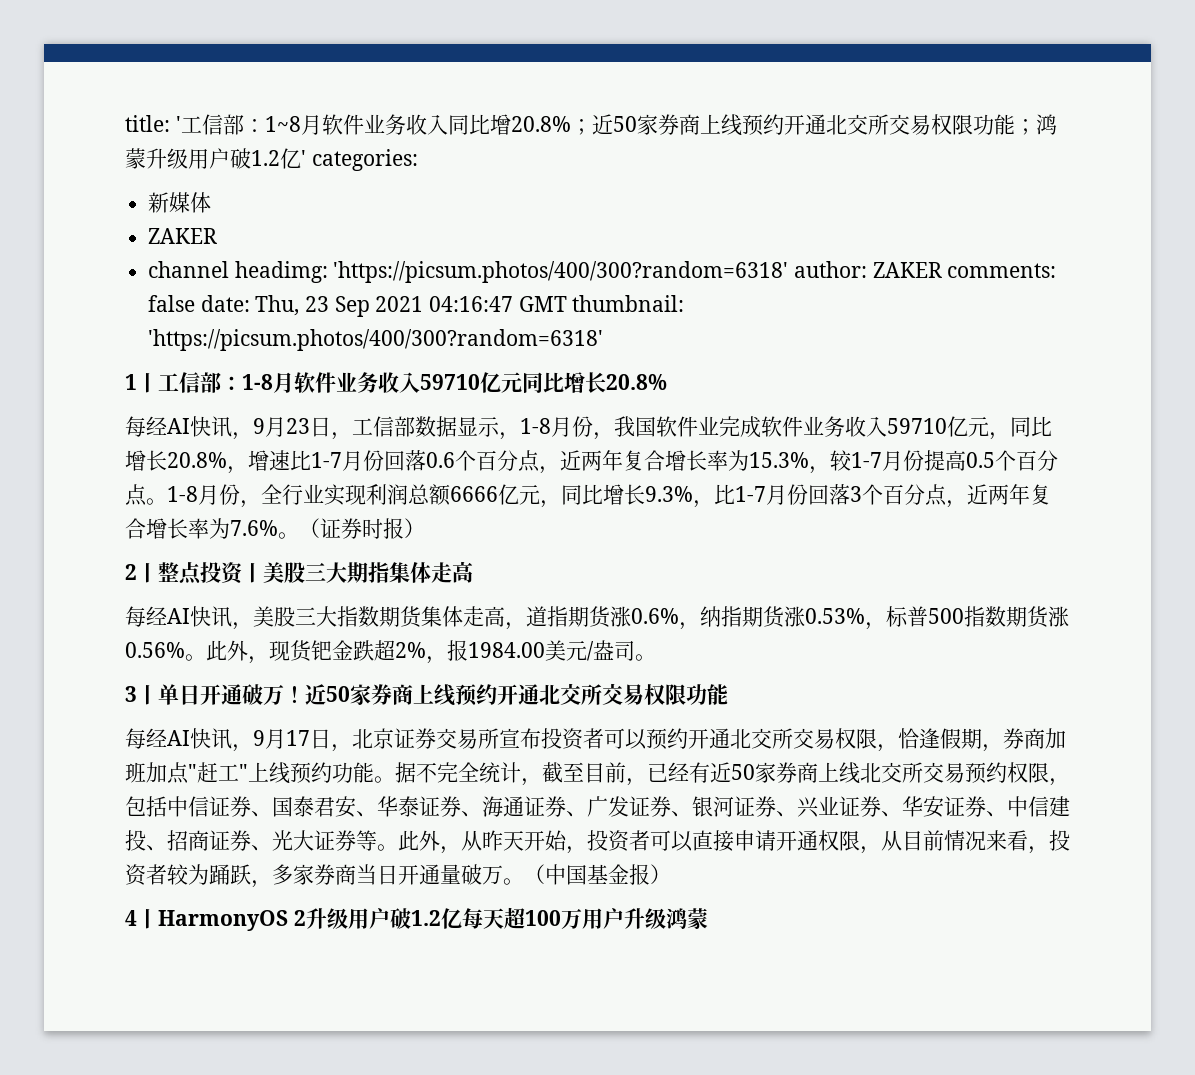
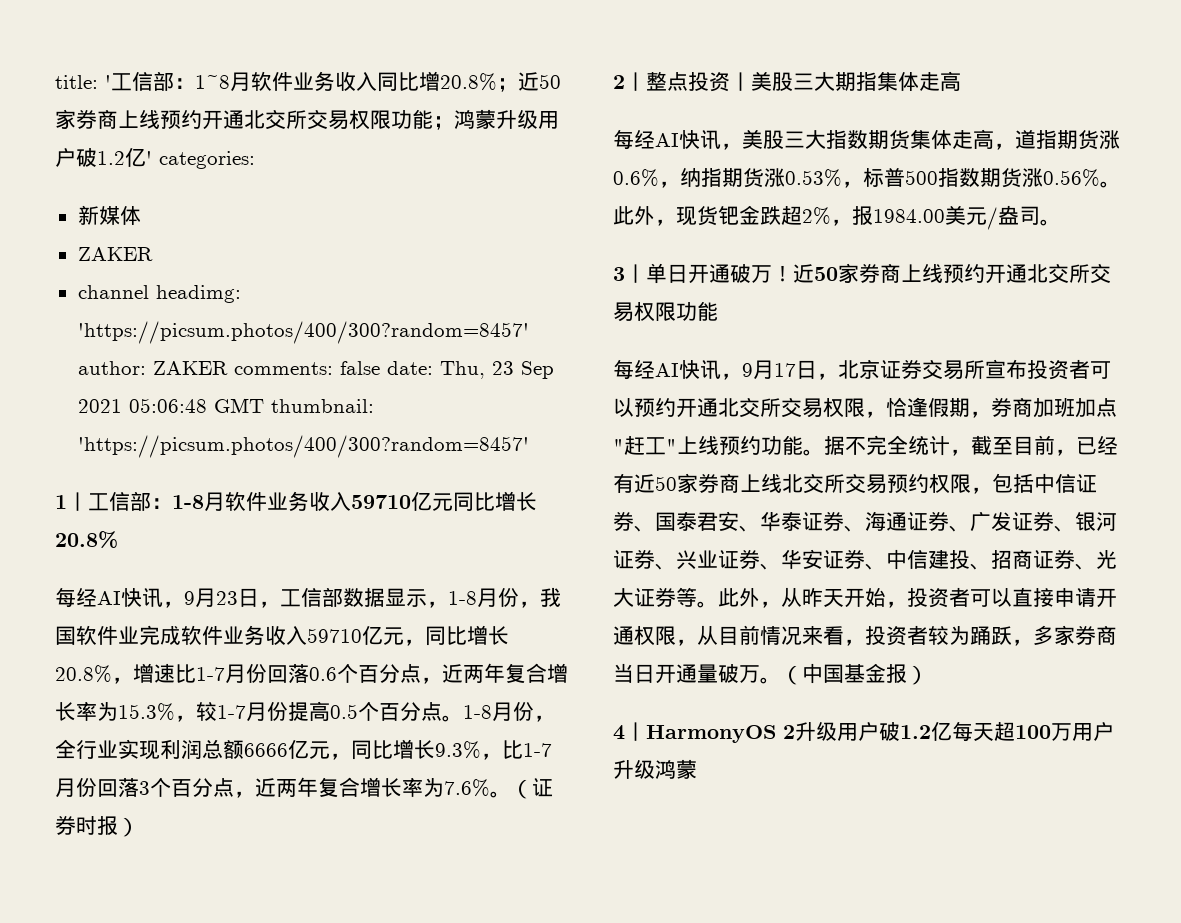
- channel headimg: 'https://picsum.photos/400/300?random=6318' author: ZAKER comments: false date: Thu, 23 Sep 2021 04:16:47 GMT thumbnail: 'https://picsum.photos/400/300?random=6318'
+ channel headimg: 'https://picsum.photos/400/300?random=8457' author: ZAKER comments: false date: Thu, 23 Sep 2021 05:06:48 GMT thumbnail: 'https://picsum.photos/400/300?random=8457'

